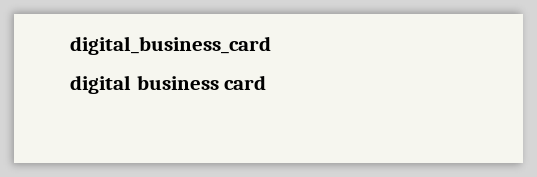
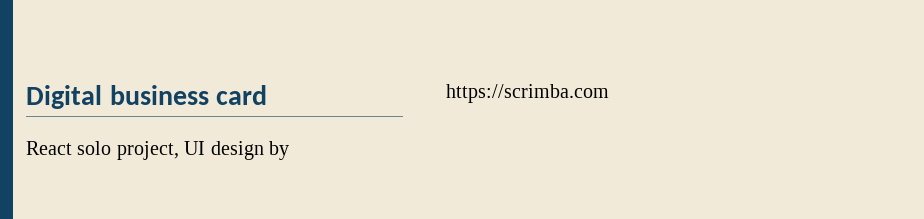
- digital_business_card
- digital business card
+ Digital business card
+ React solo project, UI design by https://scrimba.com

